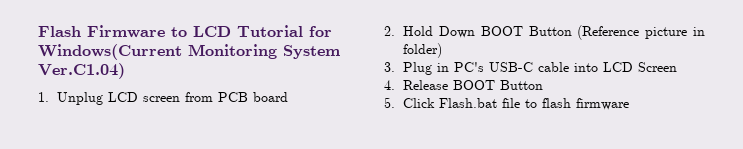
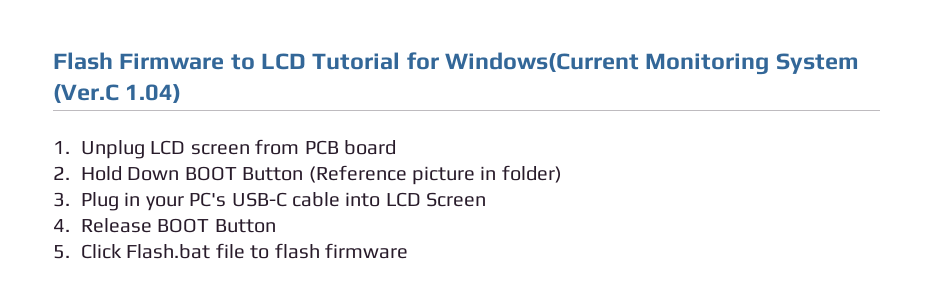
- Flash Firmware to LCD Tutorial for Windows(Current Monitoring System Ver.C1.04)
+ Flash Firmware to LCD Tutorial for Windows(Current Monitoring System (Ver.C 1.04)
- 3. Plug in PC's USB-C cable into LCD Screen
+ 3. Plug in your PC's USB-C cable into LCD Screen

